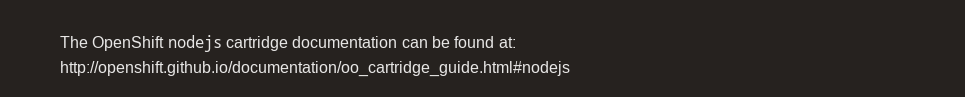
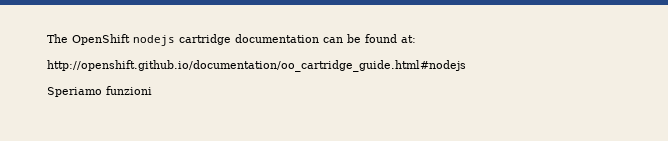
+ Speriamo funzioni

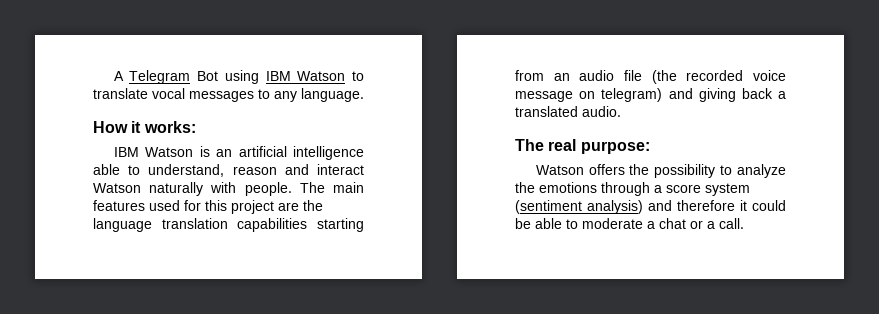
- The OpenShift nodejs cartridge documentation can be found at:
- http://openshift.github.io/documentation/oo_cartridge_guide.html#nodejs
- Speriamo funzioni
+ A Telegram Bot using IBM Watson to translate vocal messages to any language.
+ How it works:
+ IBM Watson is an artificial intelligence able to understand, reason and interact Watson naturally with people. The main features used for this project are the language translation capabilities starting from an audio file (the recorded voice message on telegram) and giving back a translated audio.
+ The real purpose:
+ Watson offers the possibility to analyze the emotions through a score system (sentiment analysis) and therefore it could be able to moderate a chat or a call.

